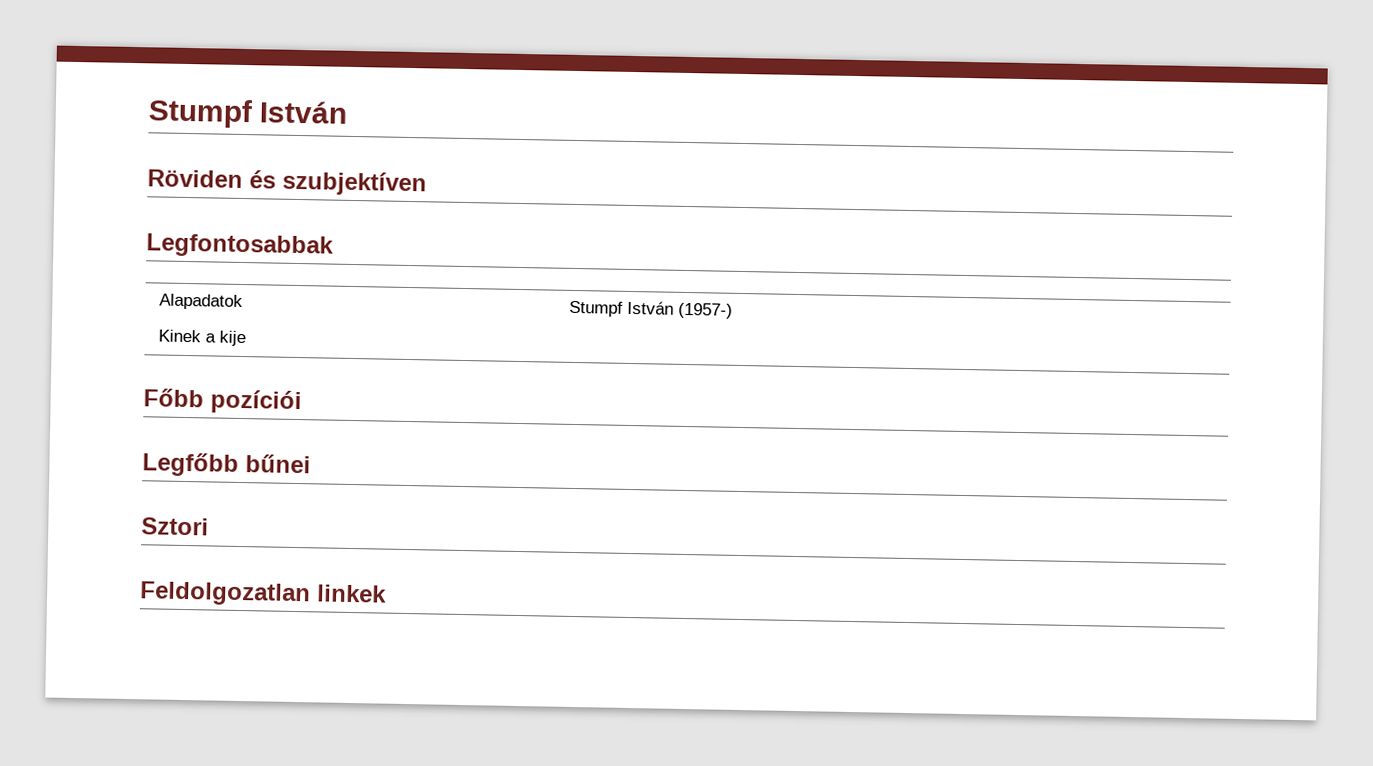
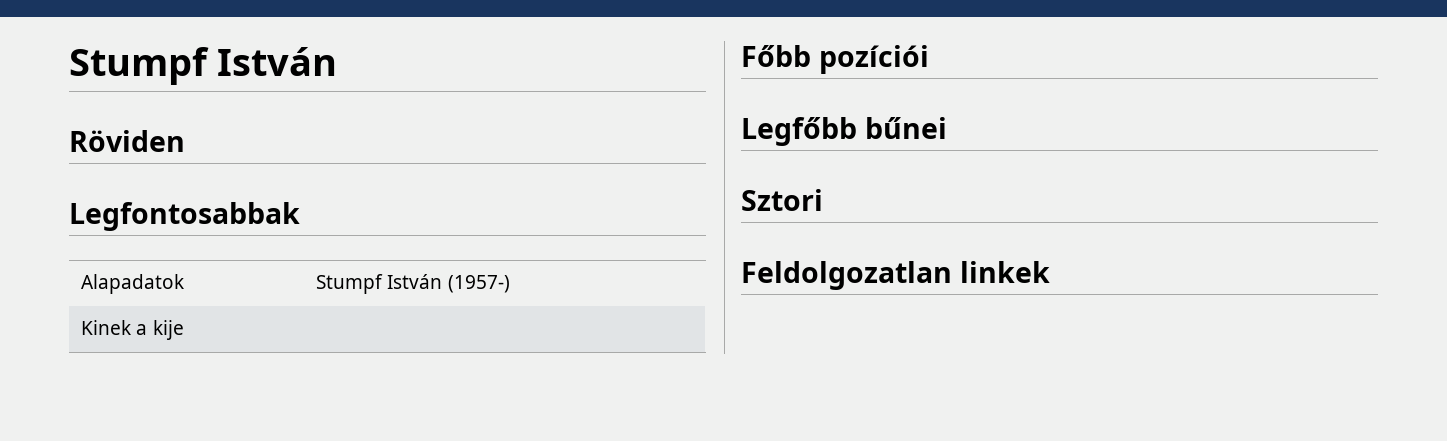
- Röviden és szubjektíven
+ Röviden

